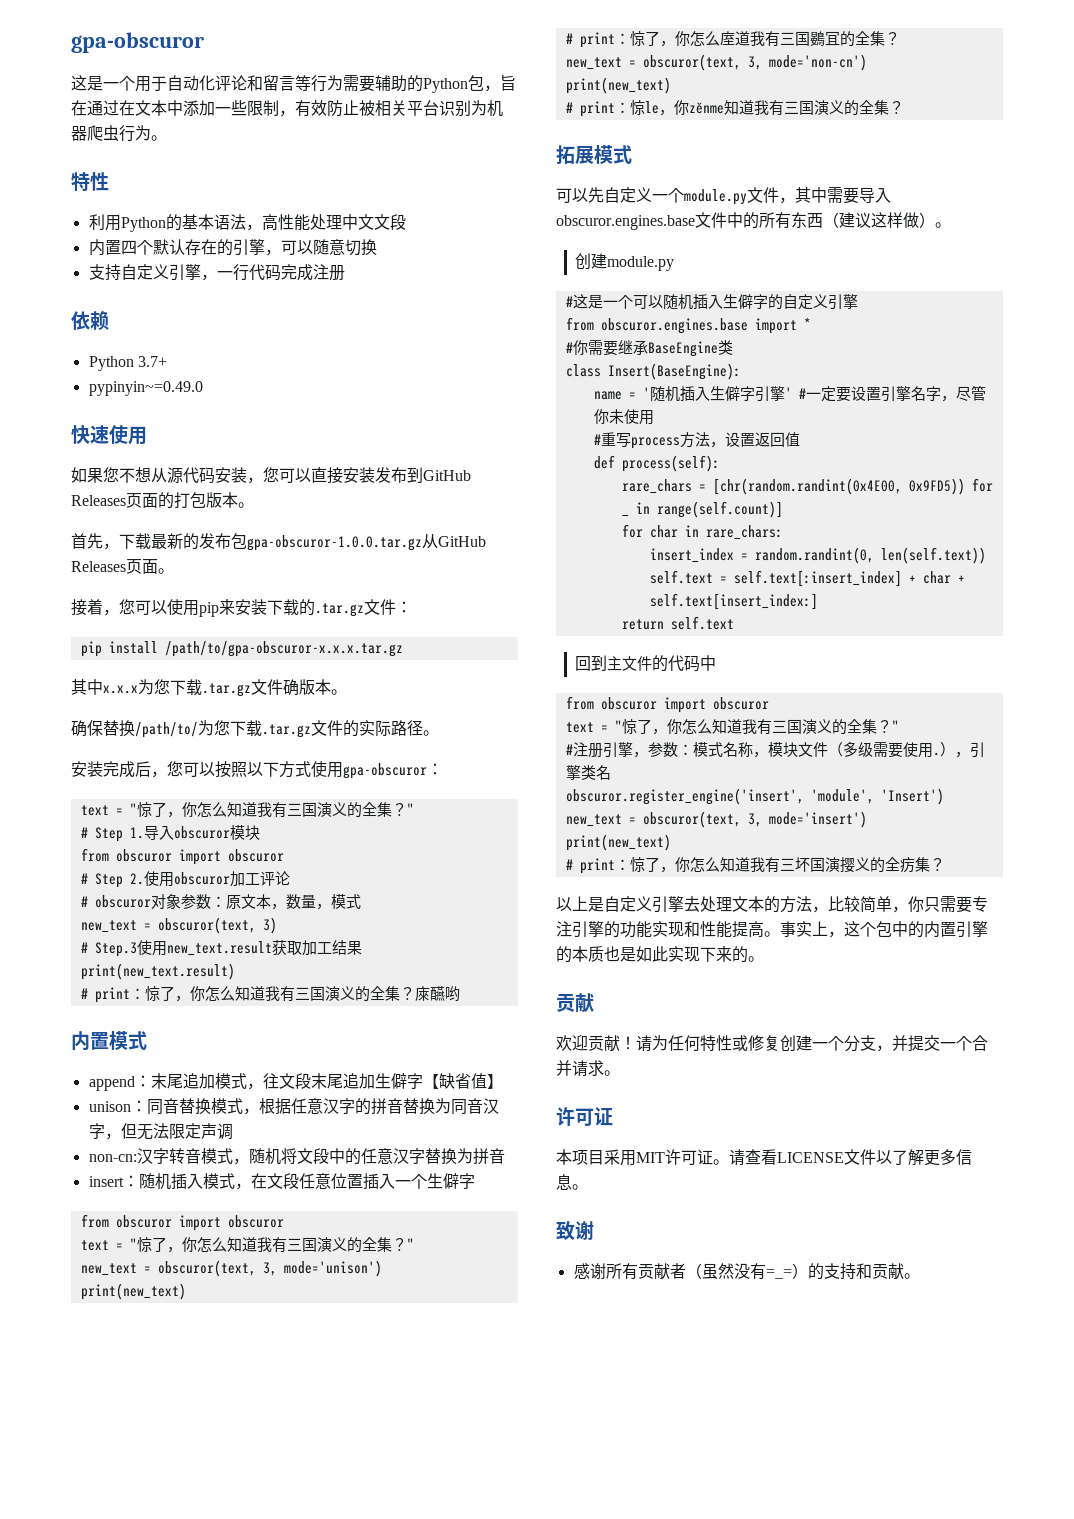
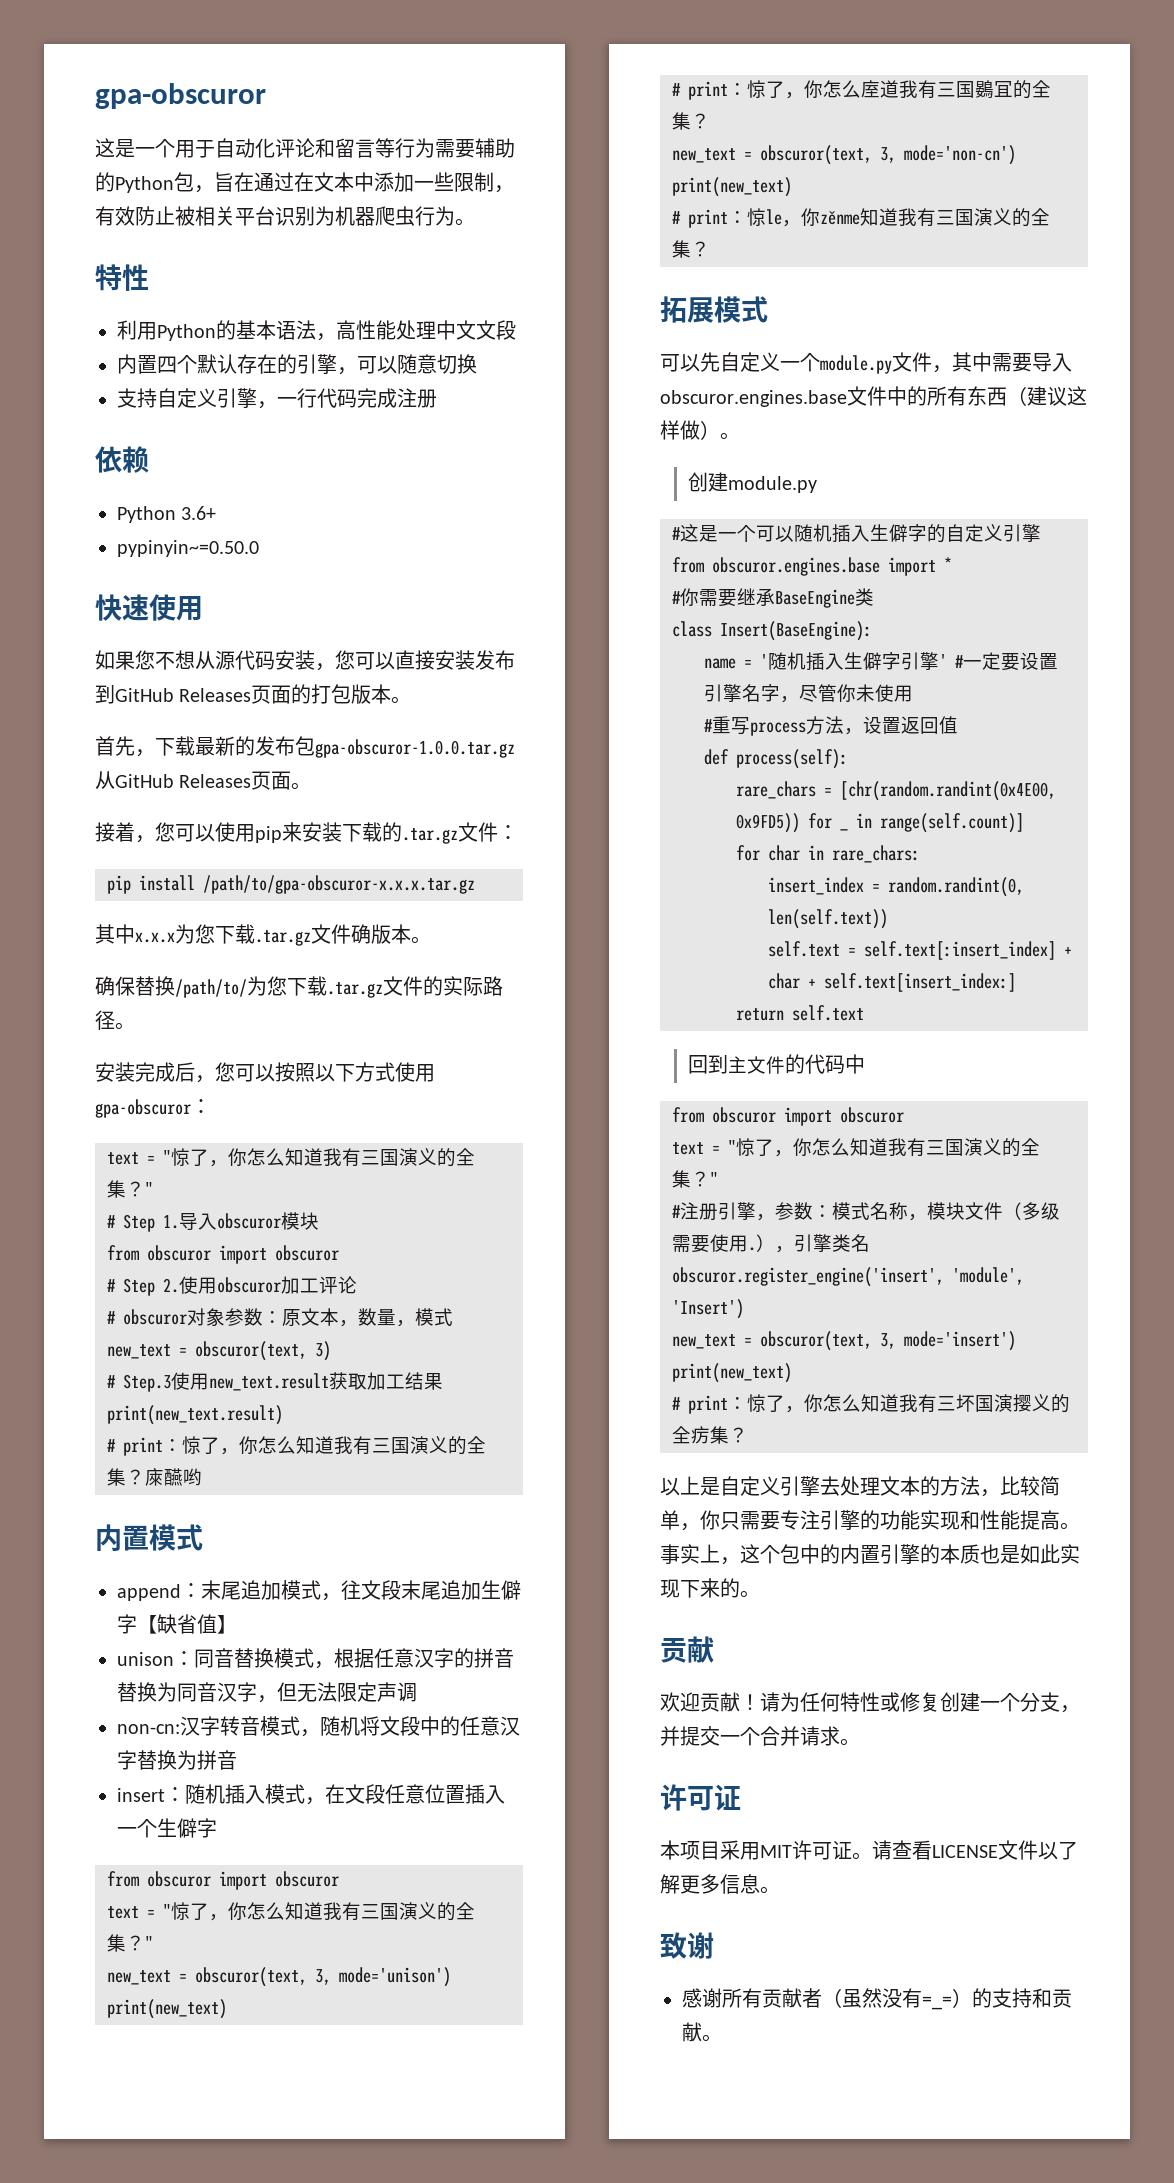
- Python 3.7+
- pypinyin~=0.49.0
+ Python 3.6+
+ pypinyin~=0.50.0

